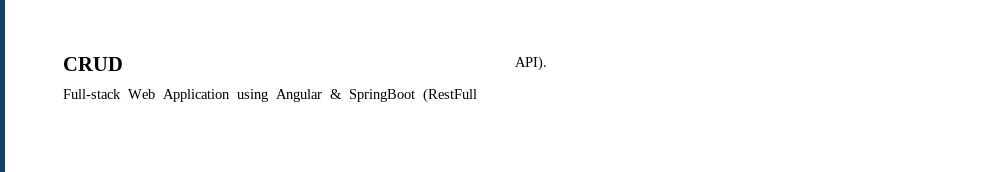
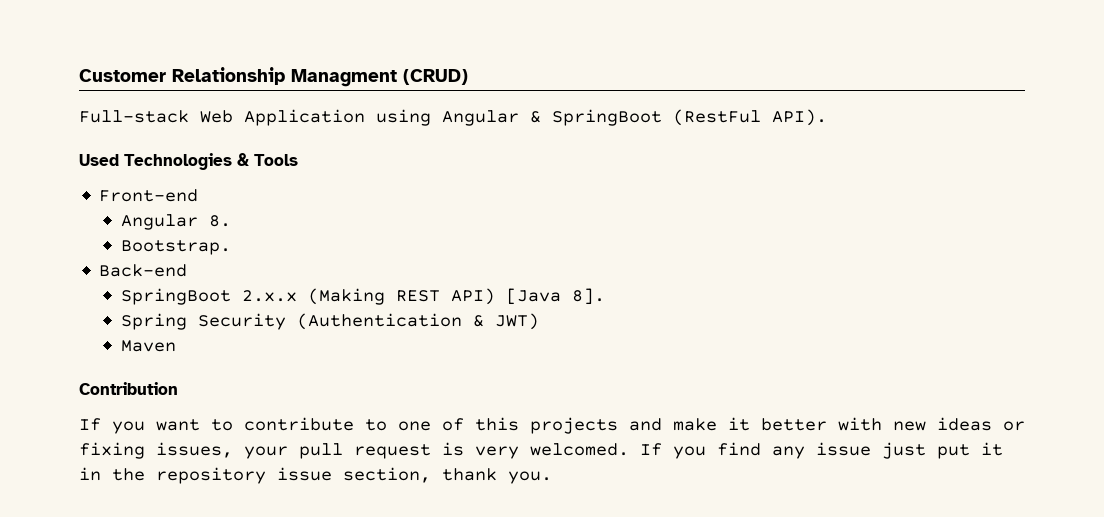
- CRUD
+ Customer Relationship Managment (CRUD)
- Full-stack Web Application using Angular & SpringBoot (RestFull API).
+ Full-stack Web Application using Angular & SpringBoot (RestFul API).
+ Used Technologies & Tools
+ Front-end
+ Angular 8.
+ Bootstrap.
+ Back-end
+ SpringBoot 2.x.x (Making REST API) [Java 8].
+ Spring Security (Authentication & JWT)
+ Maven
+ Contribution
+ If you want to contribute to one of this projects and make it better with new ideas or fixing issues, your pull request is very welcomed. If you find any issue just put it in the repository issue section, thank you.

